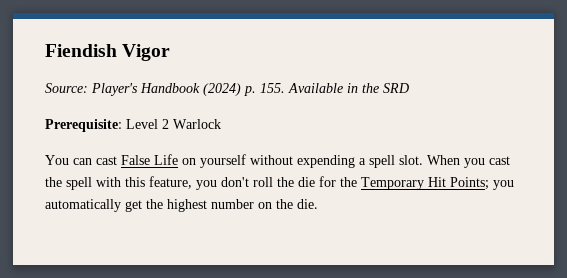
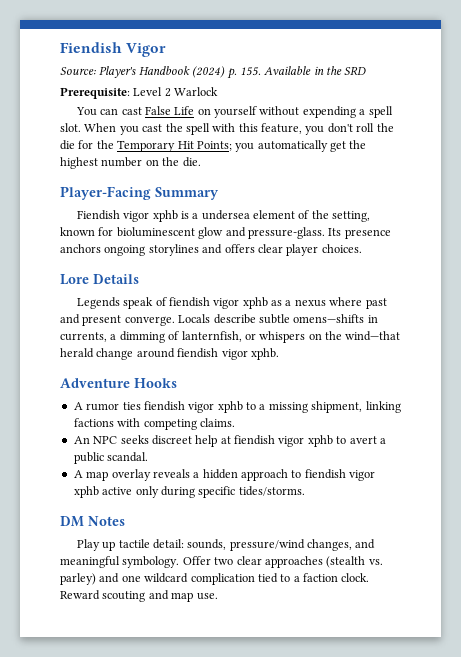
+ Player-Facing Summary
+ Fiendish vigor xphb is a undersea element of the setting, known for bioluminescent glow and pressure-glass. Its presence anchors ongoing storylines and offers clear player choices.
+ Lore Details
+ Legends speak of fiendish vigor xphb as a nexus where past and present converge. Locals describe subtle omens—shifts in currents, a dimming of lanternfish, or whispers on the wind—that herald change around fiendish vigor xphb.
+ Adventure Hooks
+ A rumor ties fiendish vigor xphb to a missing shipment, linking factions with competing claims.
+ An NPC seeks discreet help at fiendish vigor xphb to avert a public scandal.
+ A map overlay reveals a hidden approach to fiendish vigor xphb active only during specific tides/storms.
+ DM Notes
+ Play up tactile detail: sounds, pressure/wind changes, and meaningful symbology. Offer two clear approaches (stealth vs. parley) and one wildcard complication tied to a faction clock. Reward scouting and map use.

